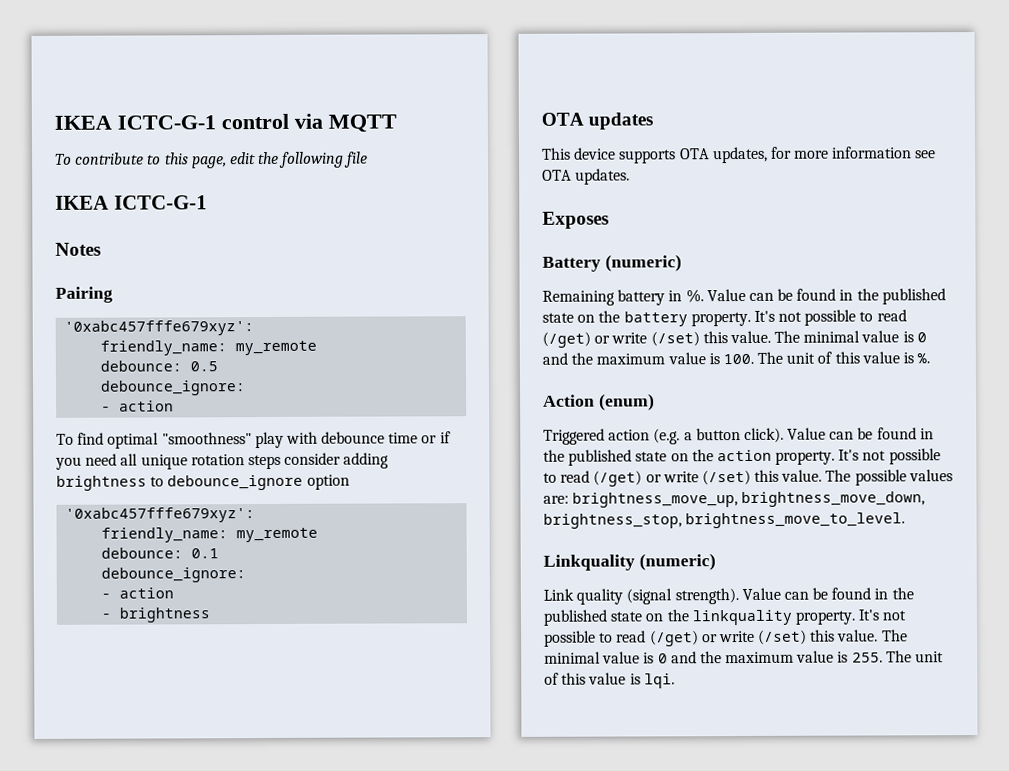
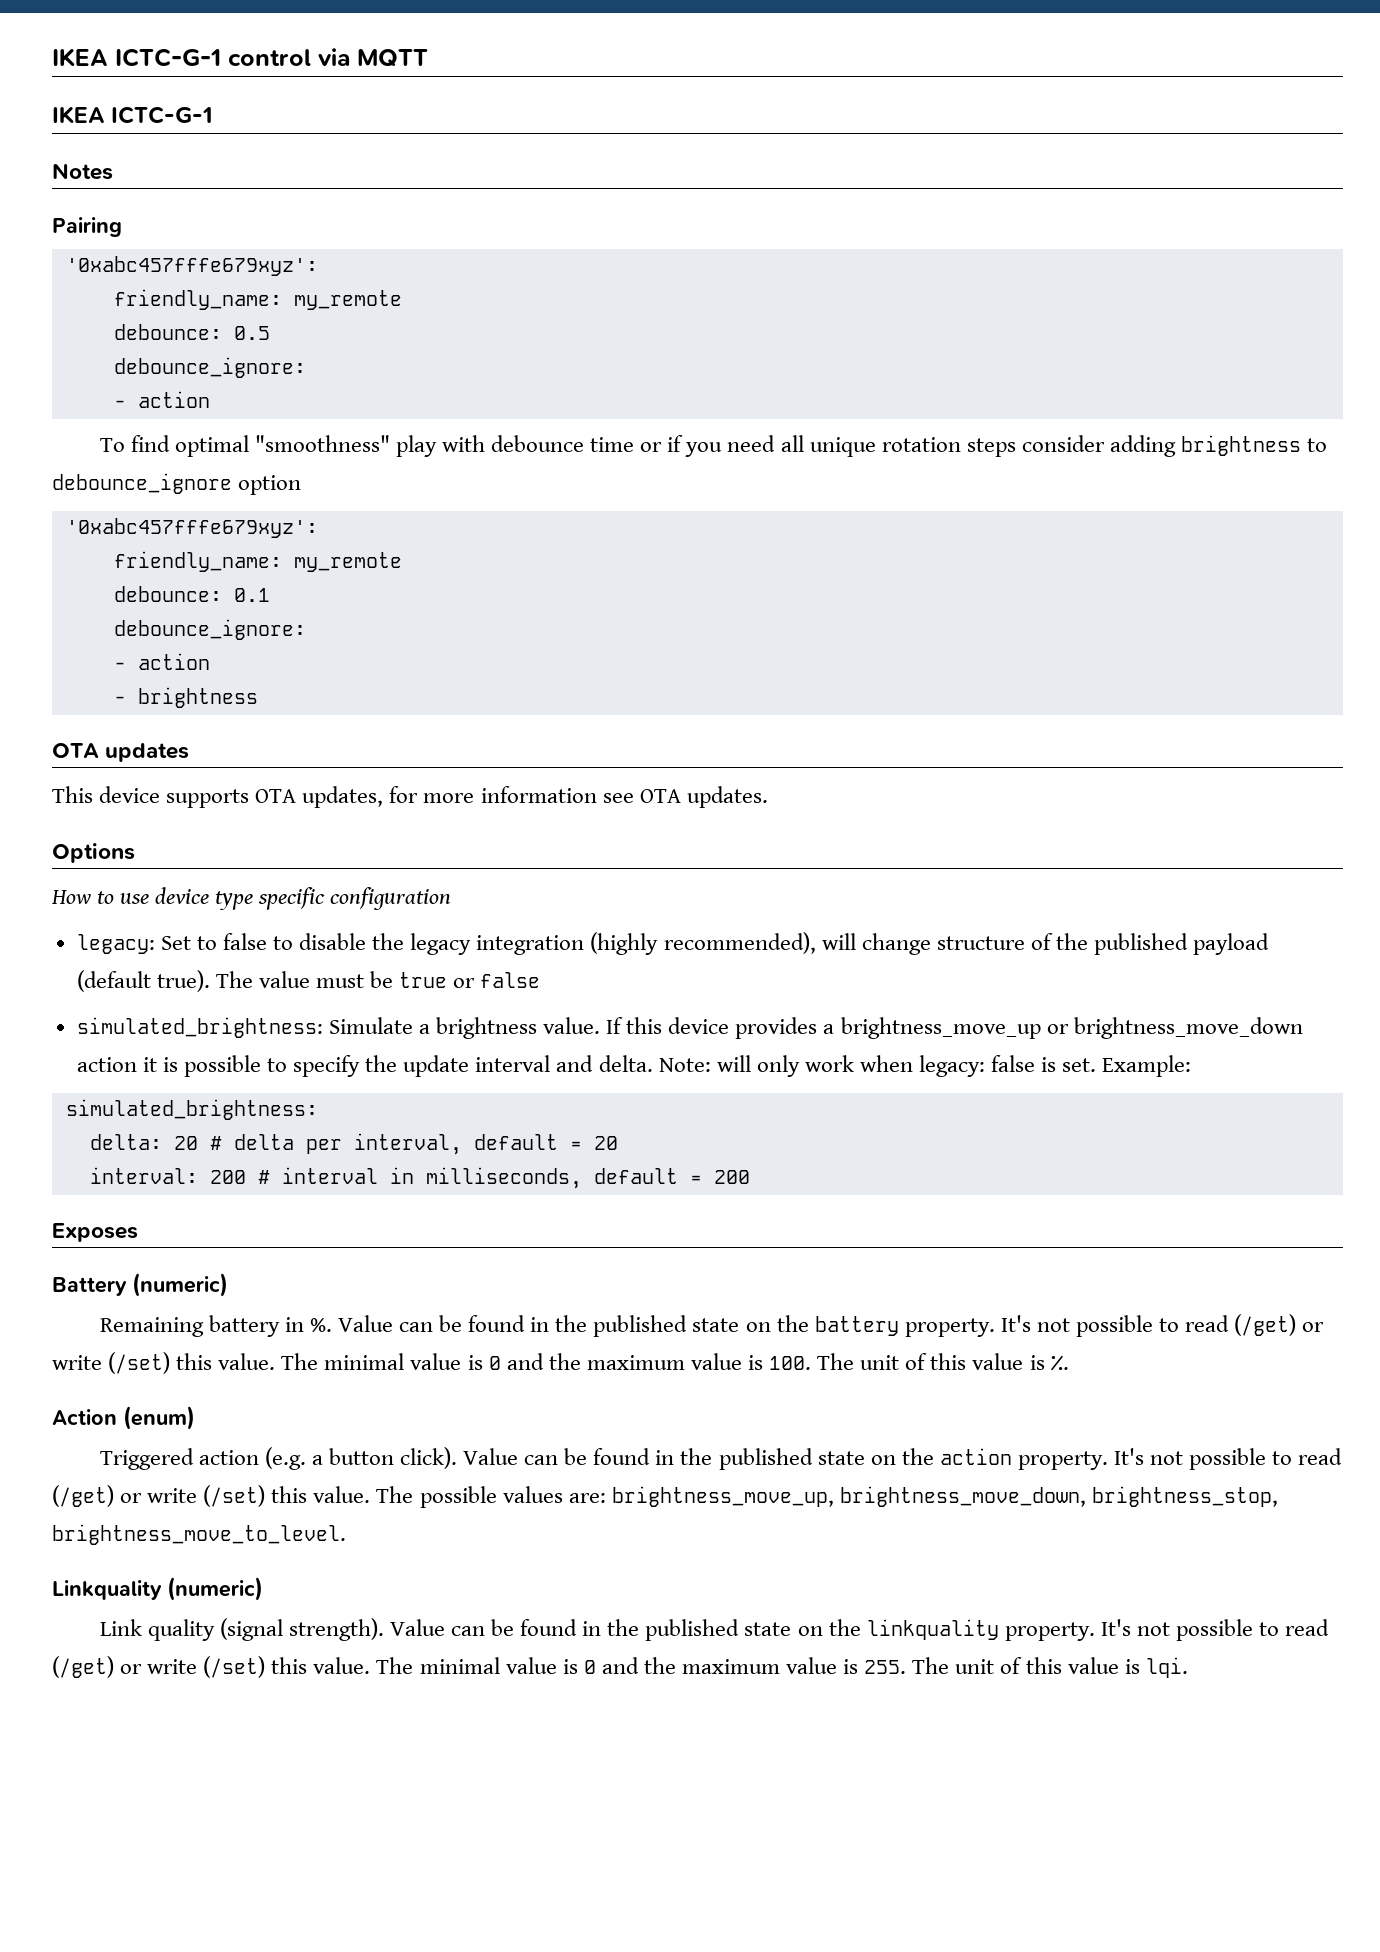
- To contribute to this page, edit the following file
+ Options
+ How to use device type specific configuration
+ legacy: Set to false to disable the legacy integration (highly recommended), will change structure of the published payload (default true). The value must be true or false
+ simulated_brightness: Simulate a brightness value. If this device provides a brightness_move_up or brightness_move_down action it is possible to specify the update interval and delta. Note: will only work when legacy: false is set. Example:
+ simulated_brightness:
+ delta: 20 # delta per interval, default = 20
+ interval: 200 # interval in milliseconds, default = 200

